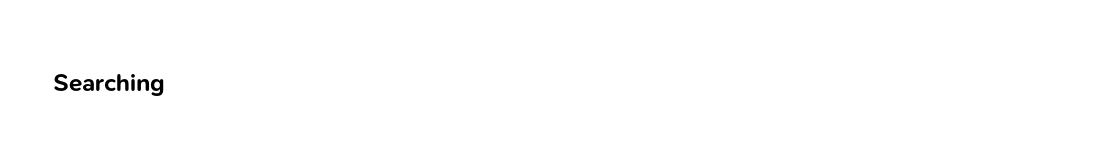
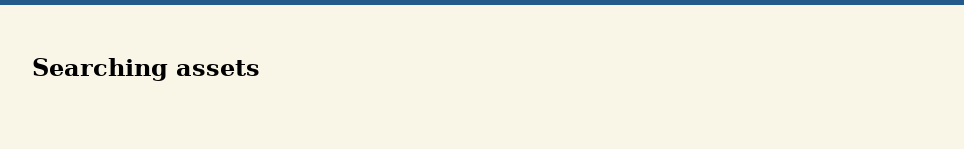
- Searching
+ Searching assets

